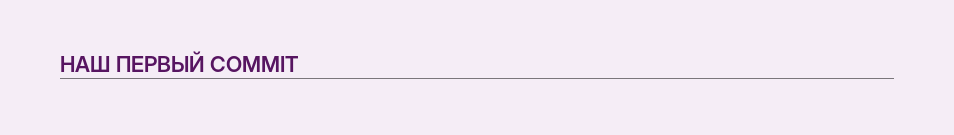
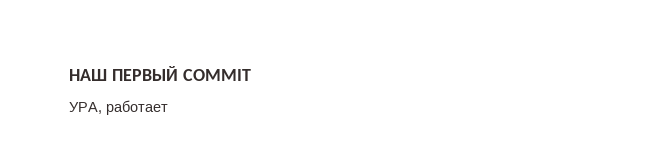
+ УРА, работает

